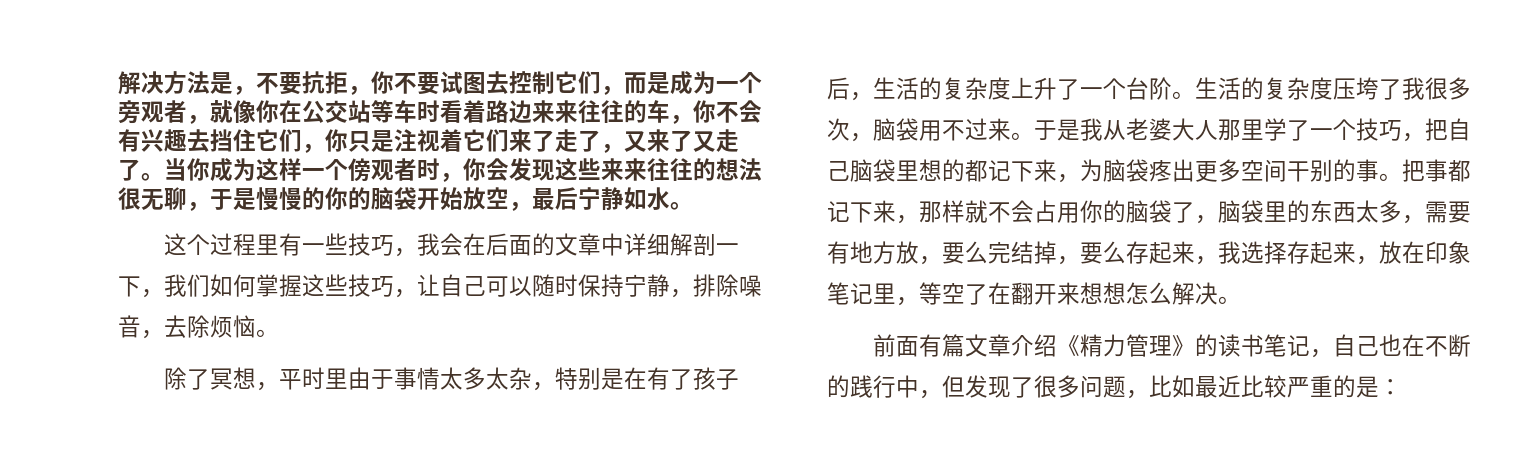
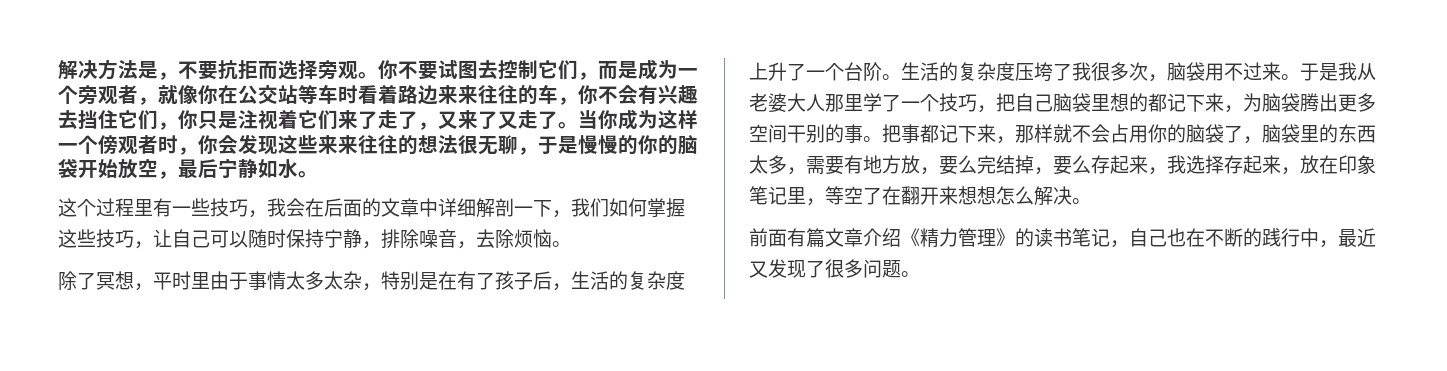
- 解决方法是，不要抗拒，你不要试图去控制它们，而是成为一个旁观者，就像你在公交站等车时看着路边来来往往的车，你不会有兴趣去挡住它们，你只是注视着它们来了走了，又来了又走了。
+ 解决方法是，不要抗拒而选择旁观。你不要试图去控制它们，而是成为一个旁观者，就像你在公交站等车时看着路边来来往往的车，你不会有兴趣去挡住它们，你只是注视着它们来了走了，又来了又走了。
- 于是我从老婆大人那里学了一个技巧，把自己脑袋里想的都记下来，为脑袋疼出更多空间干别的事。
+ 于是我从老婆大人那里学了一个技巧，把自己脑袋里想的都记下来，为脑袋腾出更多空间干别的事。
- 前面有篇文章介绍《精力管理》的读书笔记，自己也在不断的践行中，但发现了很多问题，比如最近比较严重的是：
+ 前面有篇文章介绍《精力管理》的读书笔记，自己也在不断的践行中，最近又发现了很多问题。

